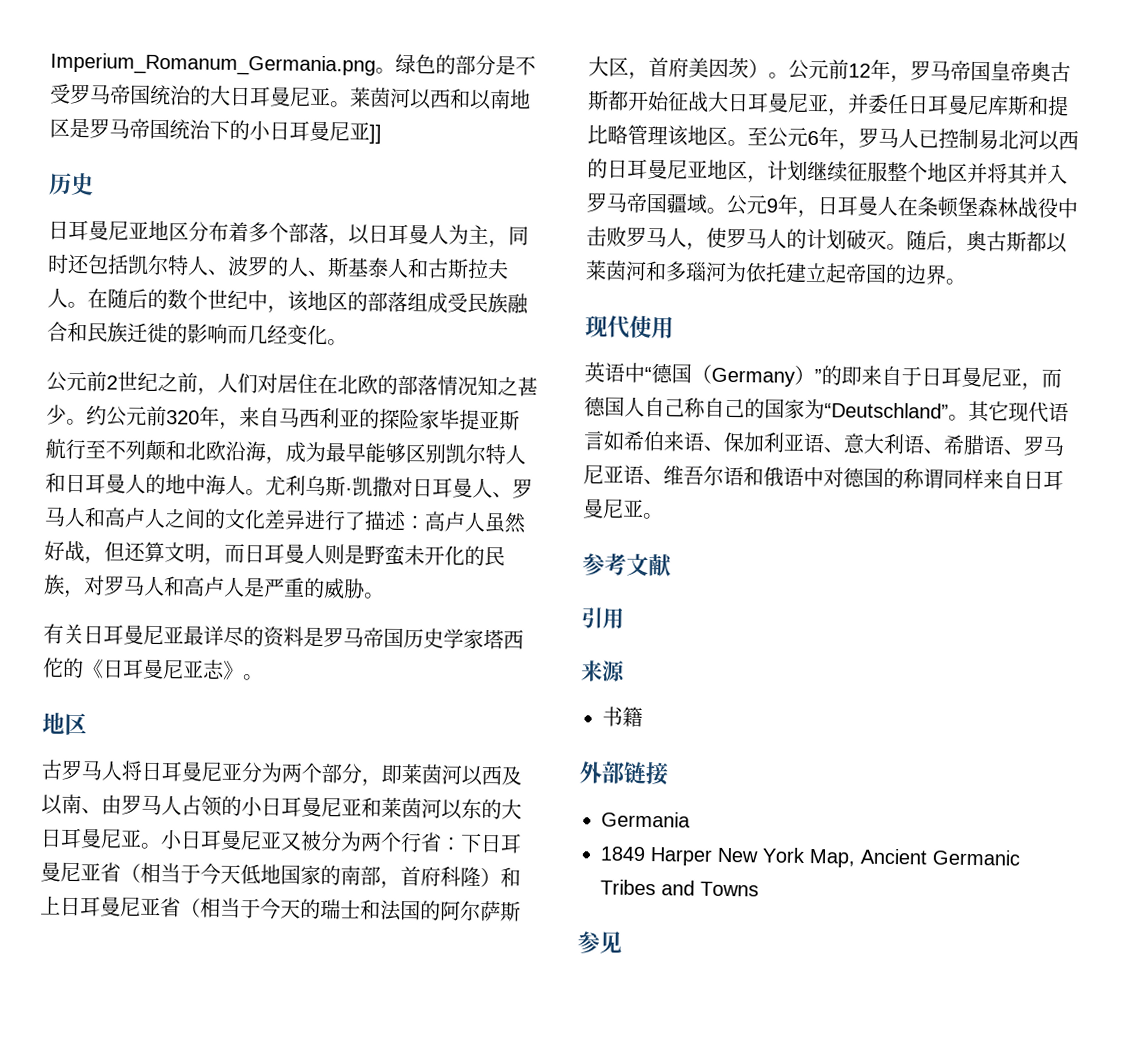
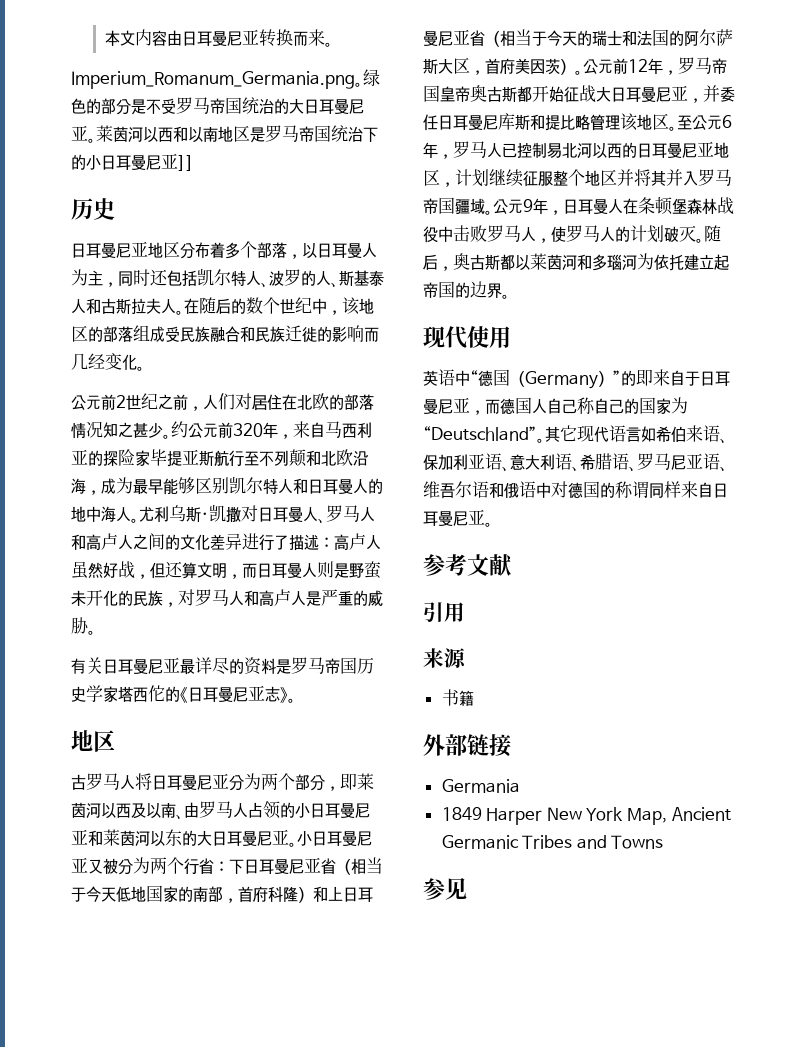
+ 本文内容由日耳曼尼亚转换而来。

